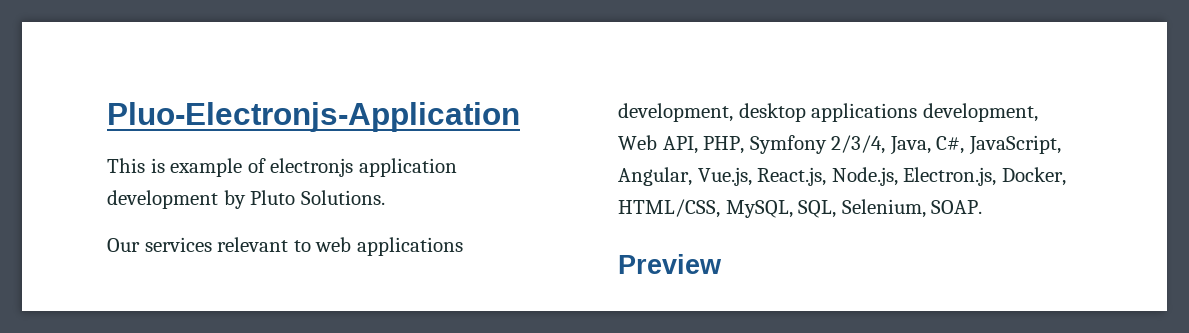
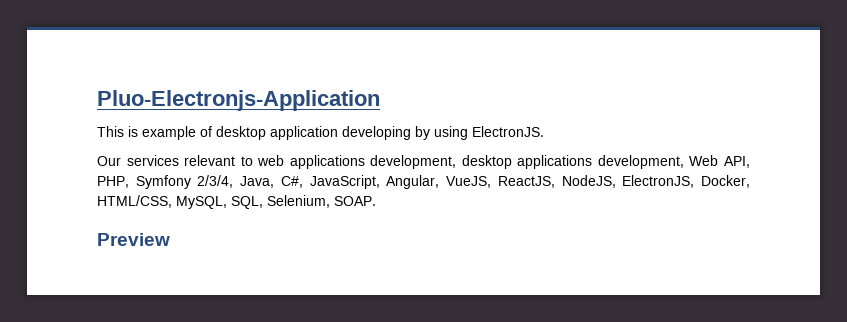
- This is example of electronjs application development by Pluto Solutions.
+ This is example of desktop application developing by using ElectronJS.
- Our services relevant to web applications development, desktop applications development, Web API, PHP, Symfony 2/3/4, Java, C#, JavaScript, Angular, Vue.js, React.js, Node.js, Electron.js, Docker, HTML/CSS, MySQL, SQL, Selenium, SOAP.
+ Our services relevant to web applications development, desktop applications development, Web API, PHP, Symfony 2/3/4, Java, C#, JavaScript, Angular, VueJS, ReactJS, NodeJS, ElectronJS, Docker, HTML/CSS, MySQL, SQL, Selenium, SOAP.

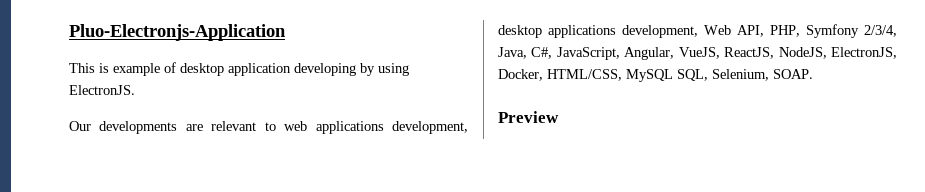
- Our services relevant to web applications development, desktop applications development, Web API, PHP, Symfony 2/3/4, Java, C#, JavaScript, Angular, VueJS, ReactJS, NodeJS, ElectronJS, Docker, HTML/CSS, MySQL, SQL, Selenium, SOAP.
+ Our developments are relevant to web applications development, desktop applications development, Web API, PHP, Symfony 2/3/4, Java, C#, JavaScript, Angular, VueJS, ReactJS, NodeJS, ElectronJS, Docker, HTML/CSS, MySQL SQL, Selenium, SOAP.

